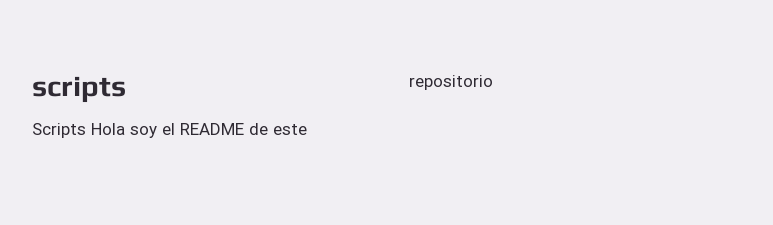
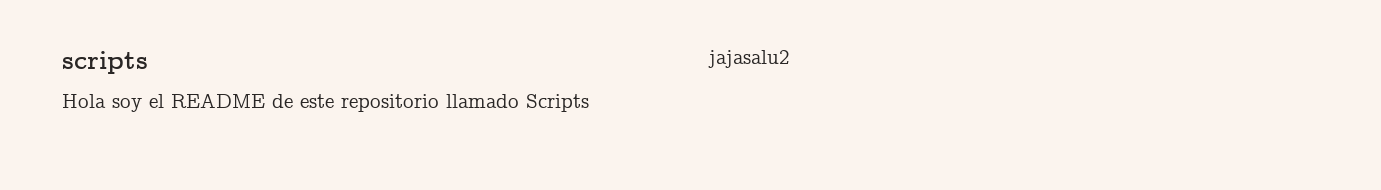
- Scripts Hola soy el README de este repositorio
+ Hola soy el README de este repositorio llamado Scripts jajasalu2

